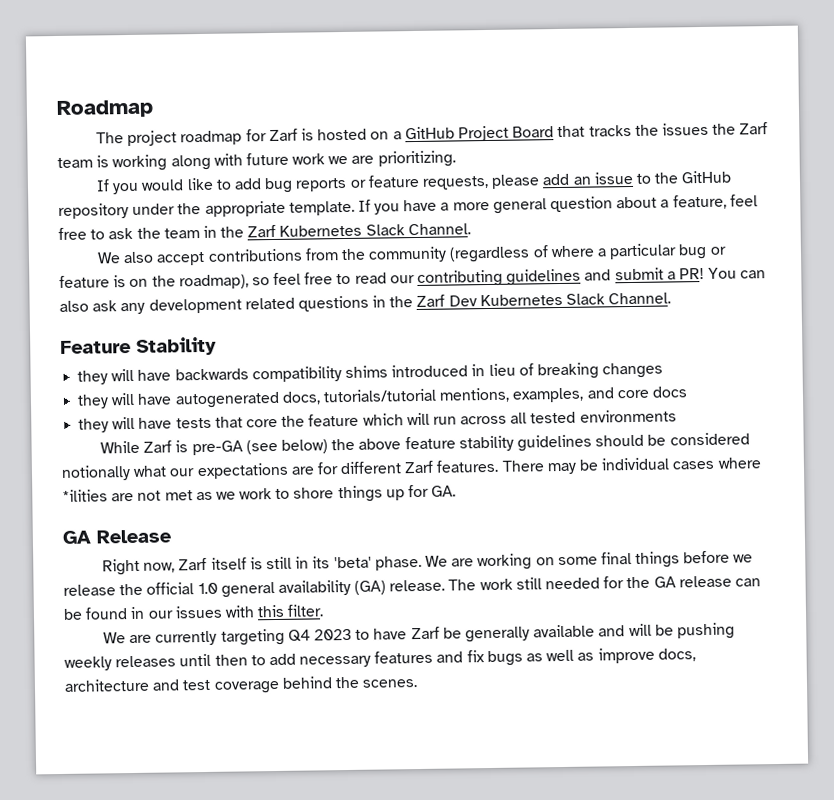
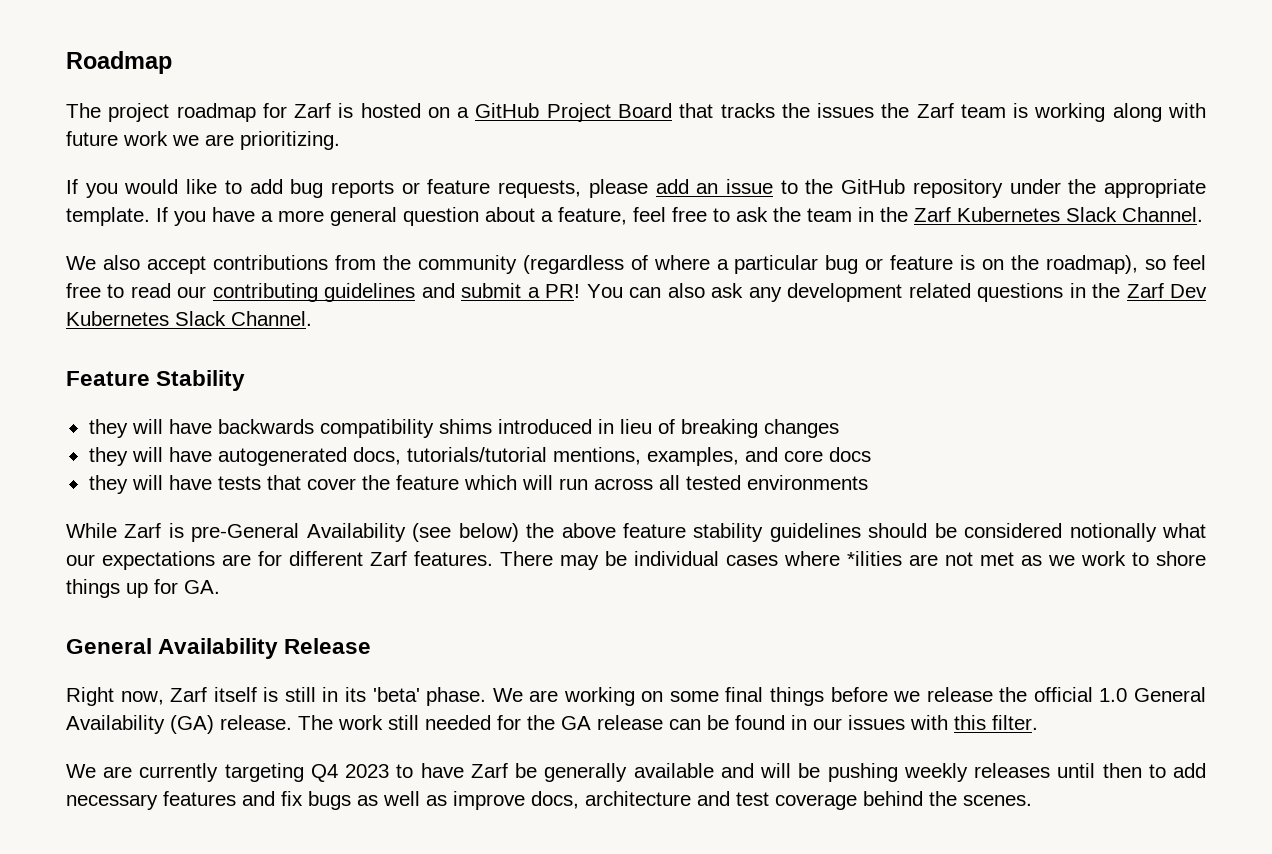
- they will have tests that core the feature which will run across all tested environments
+ they will have tests that cover the feature which will run across all tested environments
- While Zarf is pre-GA (see below) the above feature stability guidelines should be considered notionally what our expectations are for different Zarf features.
+ While Zarf is pre-General Availability (see below) the above feature stability guidelines should be considered notionally what our expectations are for different Zarf features.
- GA Release
+ General Availability Release
- We are working on some final things before we release the official 1.0 general availability (GA) release.
+ We are working on some final things before we release the official 1.0 General Availability (GA) release.

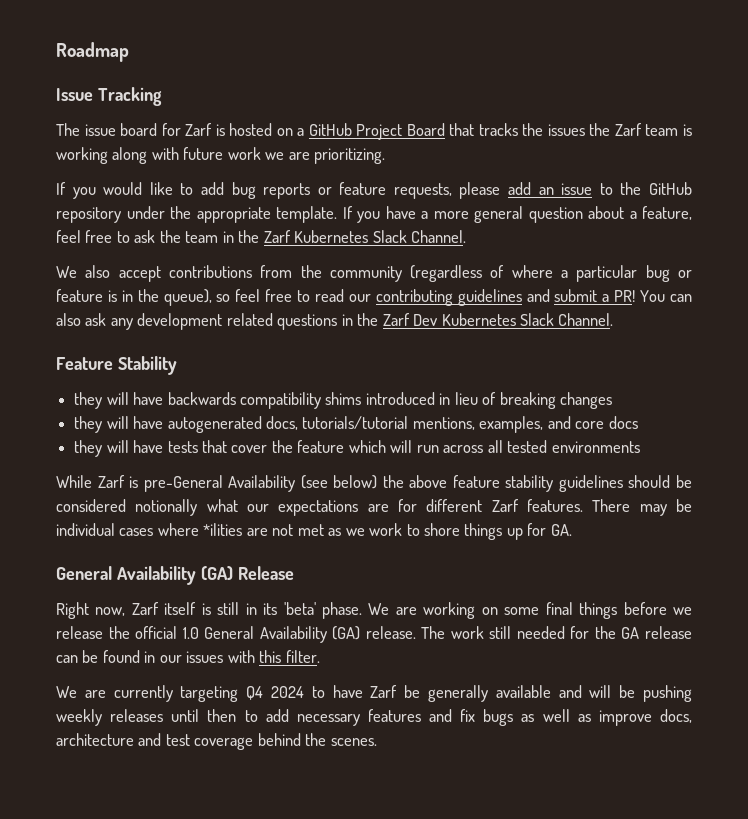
- The project roadmap for Zarf is hosted on a GitHub Project Board that tracks the issues the Zarf team is working along with future work we are prioritizing.
+ Issue Tracking
+ The issue board for Zarf is hosted on a GitHub Project Board that tracks the issues the Zarf team is working along with future work we are prioritizing.
- We also accept contributions from the community (regardless of where a particular bug or feature is on the roadmap), so feel free to read our contributing guidelines and submit a PR!
+ We also accept contributions from the community (regardless of where a particular bug or feature is in the queue), so feel free to read our contributing guidelines and submit a PR!
- General Availability Release
+ General Availability (GA) Release
- We are currently targeting Q4 2023 to have Zarf be generally available and will be pushing weekly releases until then to add necessary features and fix bugs as well as improve docs, architecture and test coverage behind the scenes.
+ We are currently targeting Q4 2024 to have Zarf be generally available and will be pushing weekly releases until then to add necessary features and fix bugs as well as improve docs, architecture and test coverage behind the scenes.

